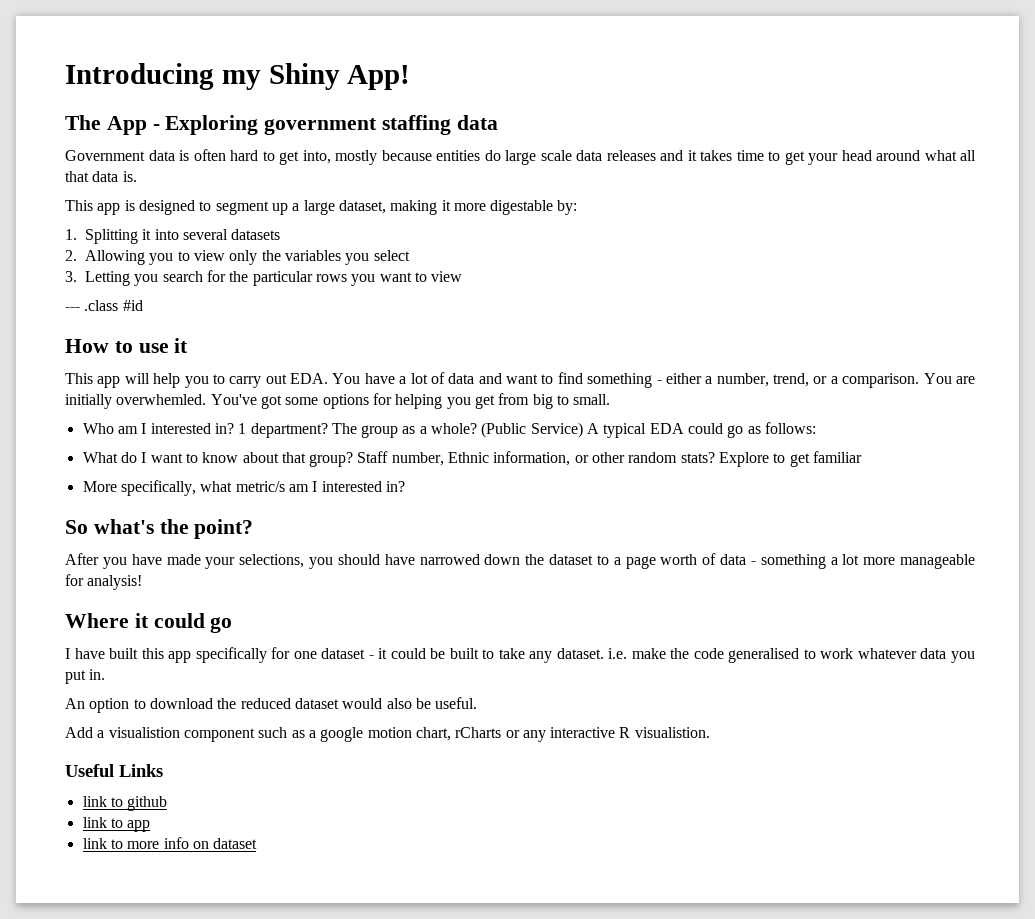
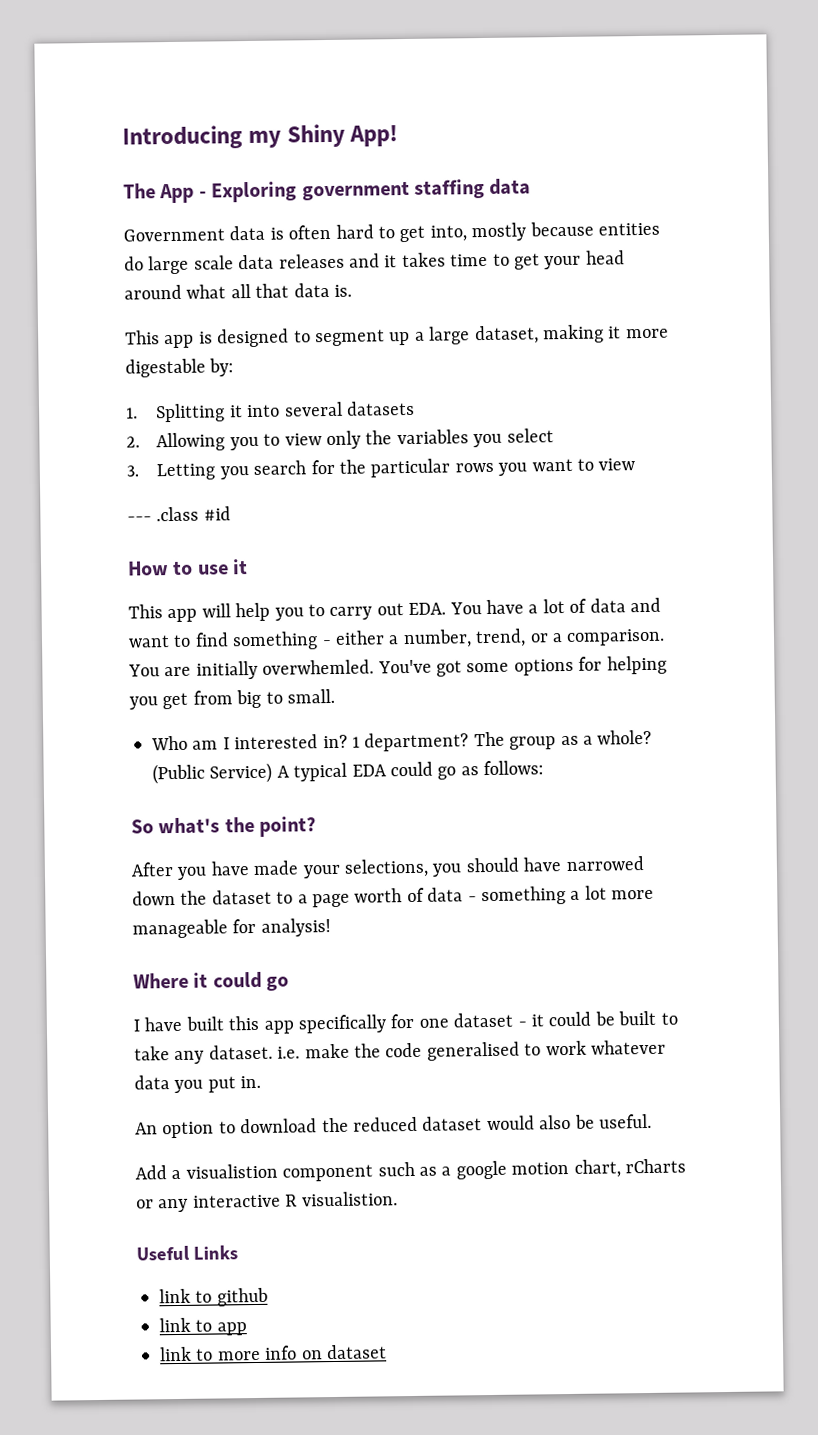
- What do I want to know about that group? Staff number, Ethnic information, or other random stats? Explore to get familiar
- More specifically, what metric/s am I interested in?

